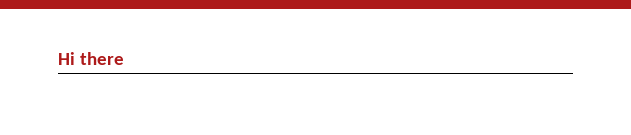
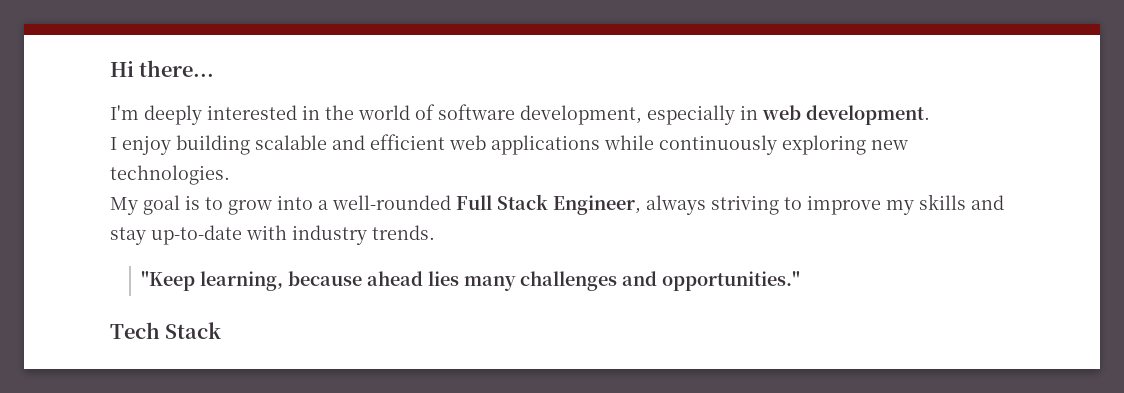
- Hi there
+ Hi there...
+ I'm deeply interested in the world of software development, especially in web development.
+ I enjoy building scalable and efficient web applications while continuously exploring new technologies.
+ My goal is to grow into a well-rounded Full Stack Engineer, always striving to improve my skills and stay up-to-date with industry trends.
+ "Keep learning, because ahead lies many challenges and opportunities."
+ Tech Stack

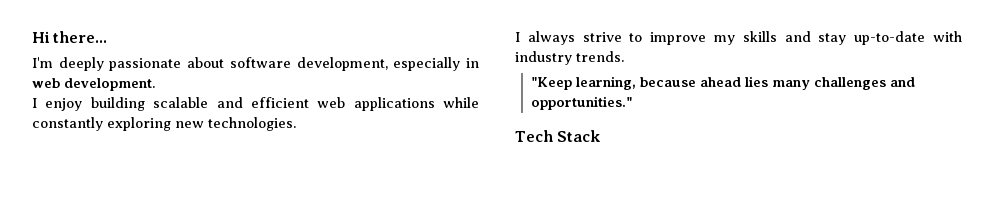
- I'm deeply interested in the world of software development, especially in web development.
+ I'm deeply passionate about software development, especially in web development.
- I enjoy building scalable and efficient web applications while continuously exploring new technologies.
+ I enjoy building scalable and efficient web applications while constantly exploring new technologies.
- My goal is to grow into a well-rounded Full Stack Engineer, always striving to improve my skills and stay up-to-date with industry trends.
+ I always strive to improve my skills and stay up-to-date with industry trends.

